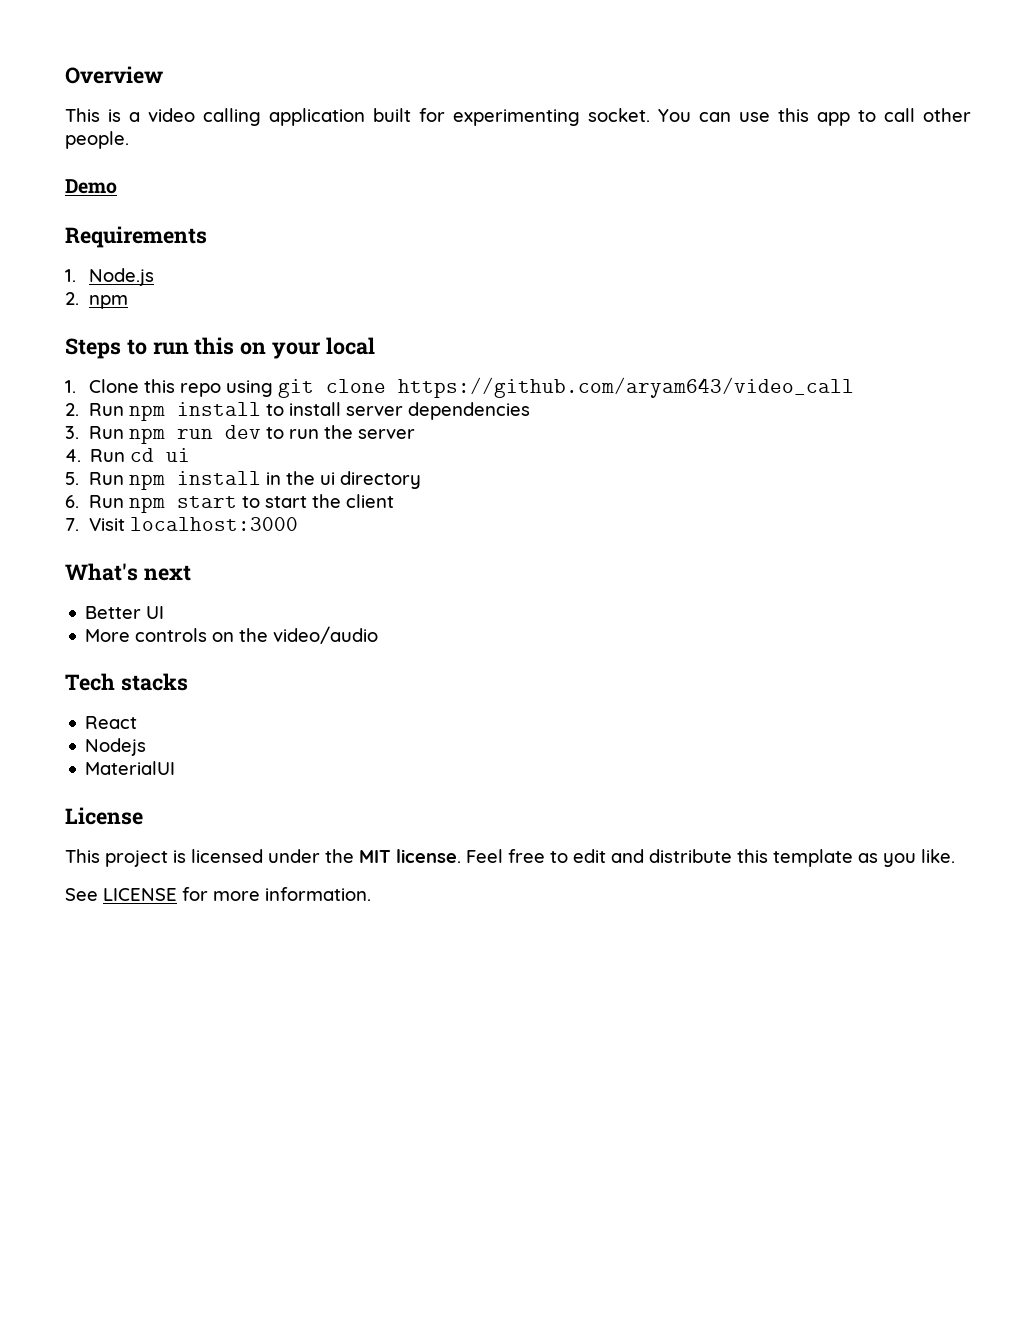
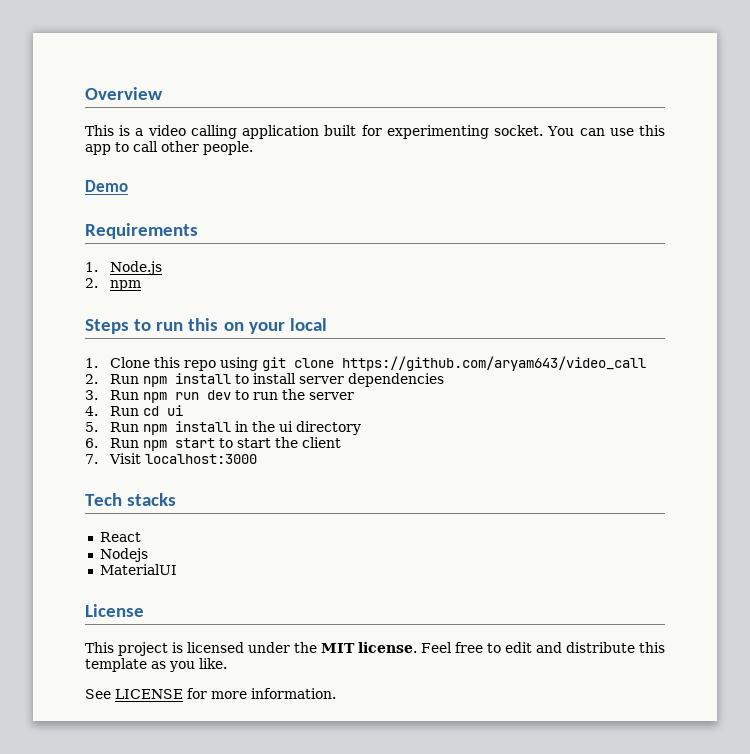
- What's next
- Better UI
- More controls on the video/audio

